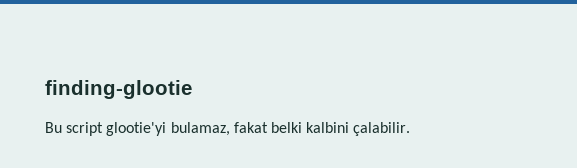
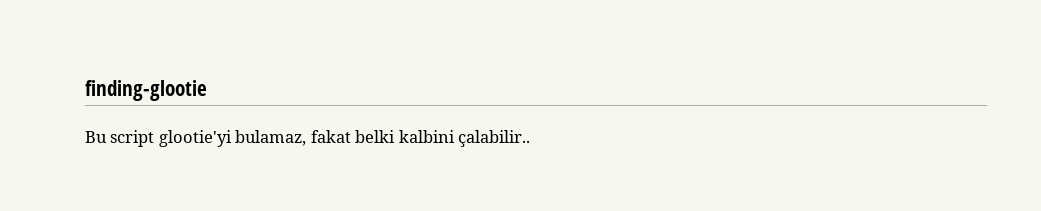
- Bu script glootie'yi bulamaz, fakat belki kalbini çalabilir.
+ Bu script glootie'yi bulamaz, fakat belki kalbini çalabilir..

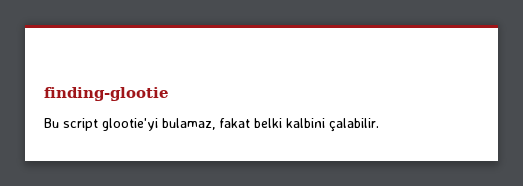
- Bu script glootie'yi bulamaz, fakat belki kalbini çalabilir..
+ Bu script glootie'yi bulamaz, fakat belki kalbini çalabilir.

